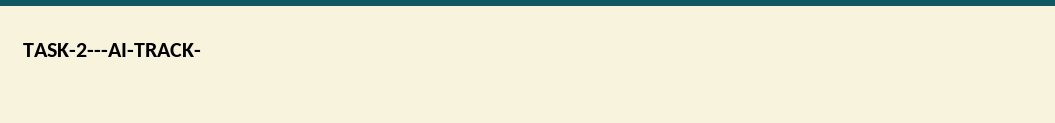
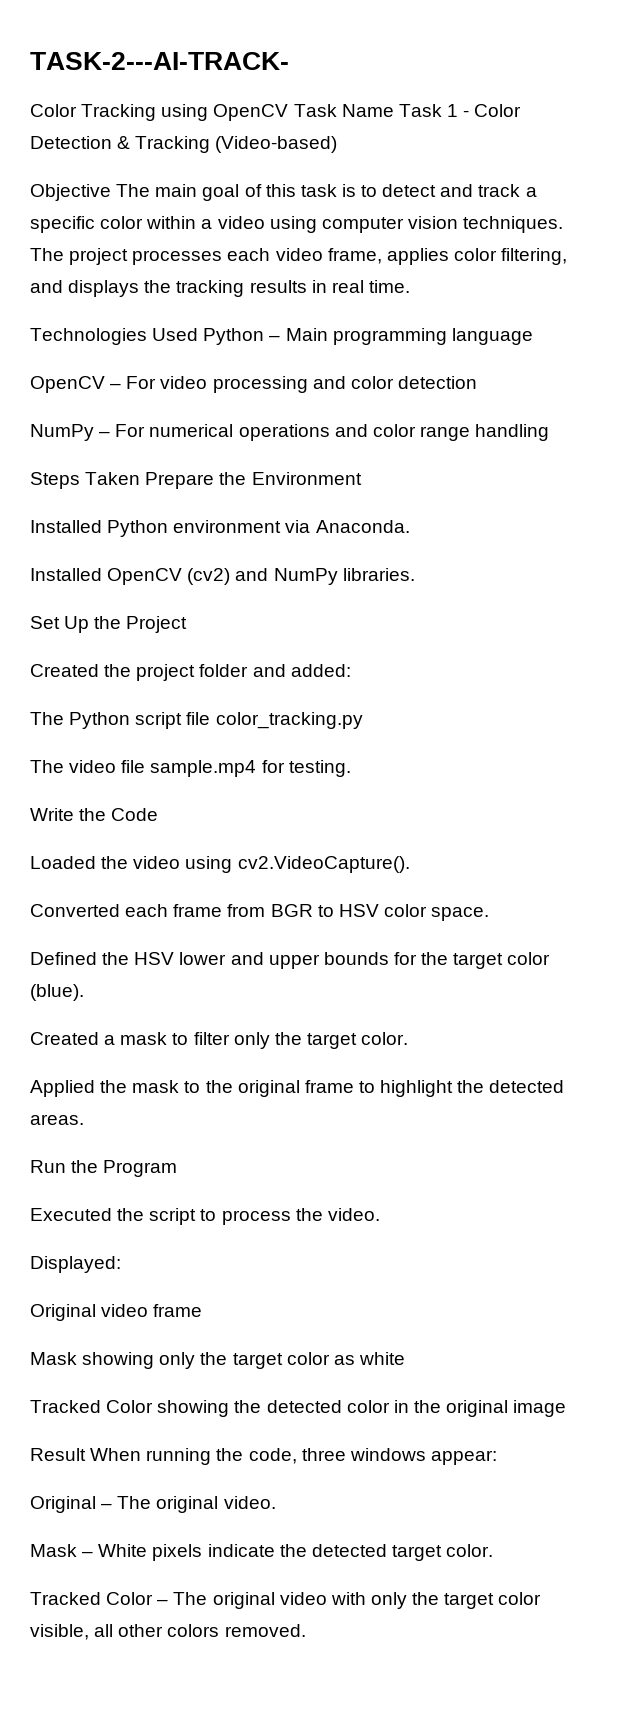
+ Color Tracking using OpenCV Task Name Task 1 - Color Detection & Tracking (Video-based)
+ Objective The main goal of this task is to detect and track a specific color within a video using computer vision techniques. The project processes each video frame, applies color filtering, and displays the tracking results in real time.
+ Technologies Used Python – Main programming language
+ OpenCV – For video processing and color detection
+ NumPy – For numerical operations and color range handling
+ Steps Taken Prepare the Environment
+ Installed Python environment via Anaconda.
+ Installed OpenCV (cv2) and NumPy libraries.
+ Set Up the Project
+ Created the project folder and added:
+ The Python script file color_tracking.py
+ The video file sample.mp4 for testing.
+ Write the Code
+ Loaded the video using cv2.VideoCapture().
+ Converted each frame from BGR to HSV color space.
+ Defined the HSV lower and upper bounds for the target color (blue).
+ Created a mask to filter only the target color.
+ Applied the mask to the original frame to highlight the detected areas.
+ Run the Program
+ Executed the script to process the video.
+ Displayed:
+ Original video frame
+ Mask showing only the target color as white
+ Tracked Color showing the detected color in the original image
+ Result When running the code, three windows appear:
+ Original – The original video.
+ Mask – White pixels indicate the detected target color.
+ Tracked Color – The original video with only the target color visible, all other colors removed.

